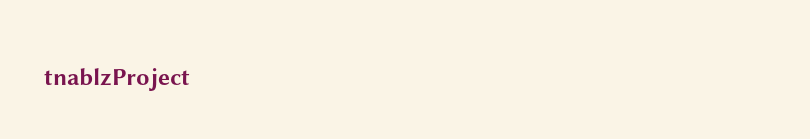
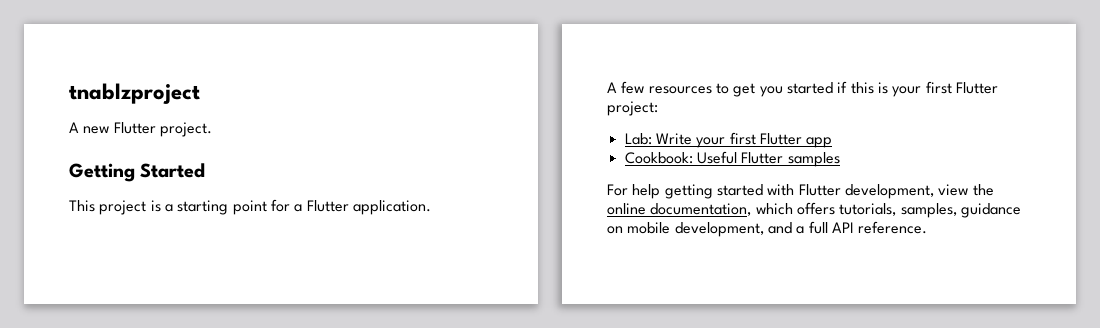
- tnablzProject
+ tnablzproject
+ A new Flutter project.
+ Getting Started
+ This project is a starting point for a Flutter application.
+ A few resources to get you started if this is your first Flutter project:
+ Lab: Write your first Flutter app
+ Cookbook: Useful Flutter samples
+ For help getting started with Flutter development, view the online documentation, which offers tutorials, samples, guidance on mobile development, and a full API reference.

